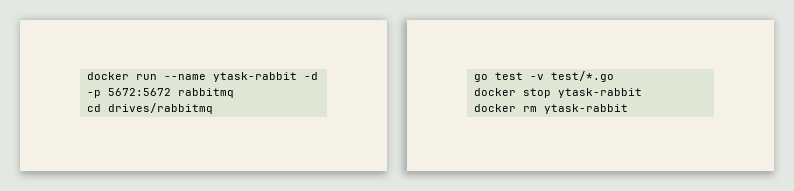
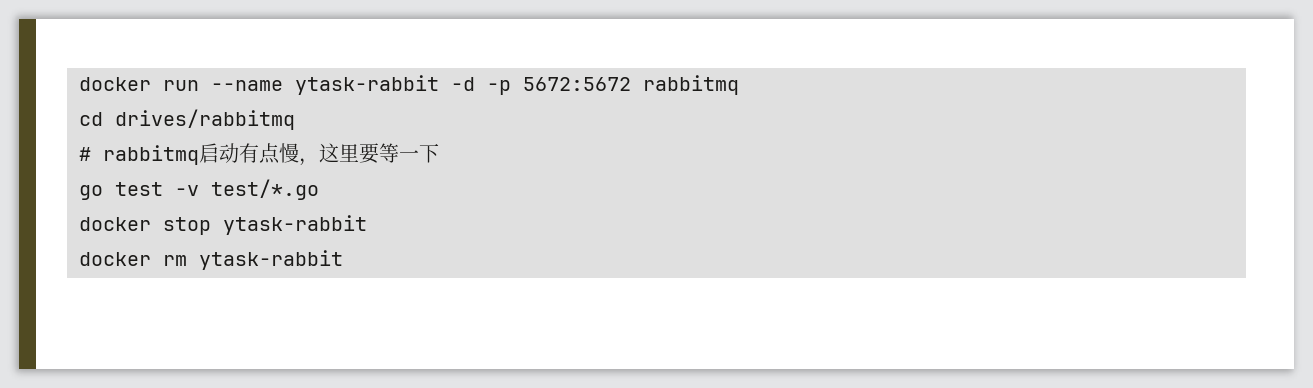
+ # rabbitmq启动有点慢，这里要等一下

